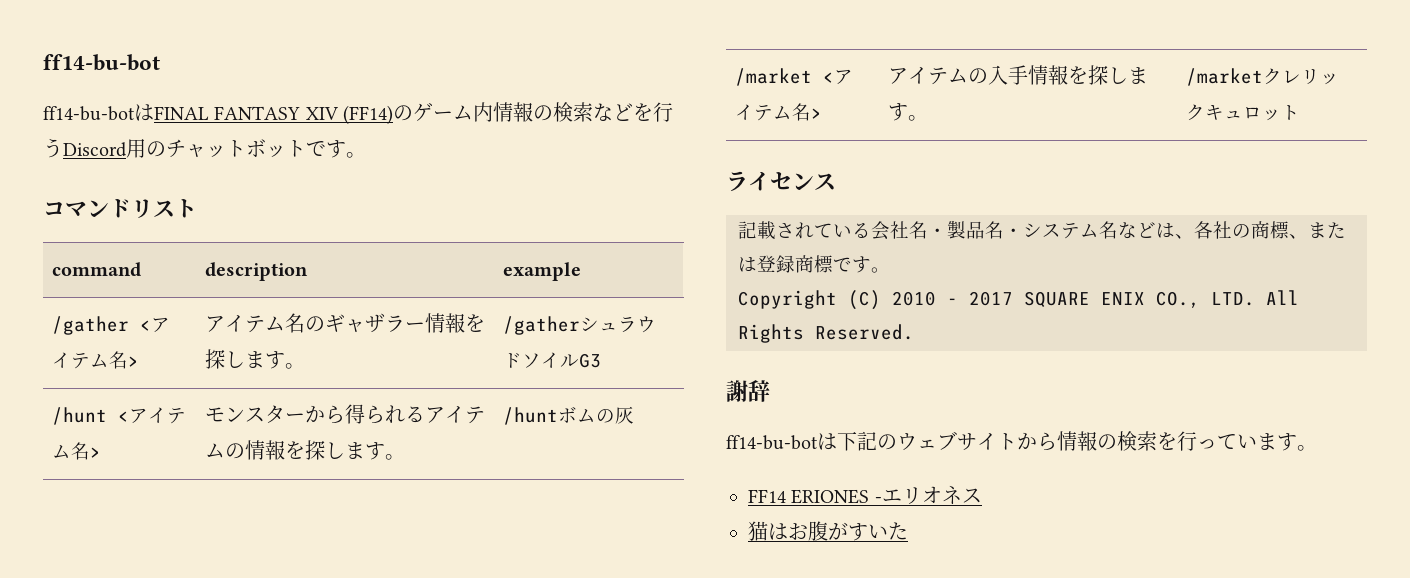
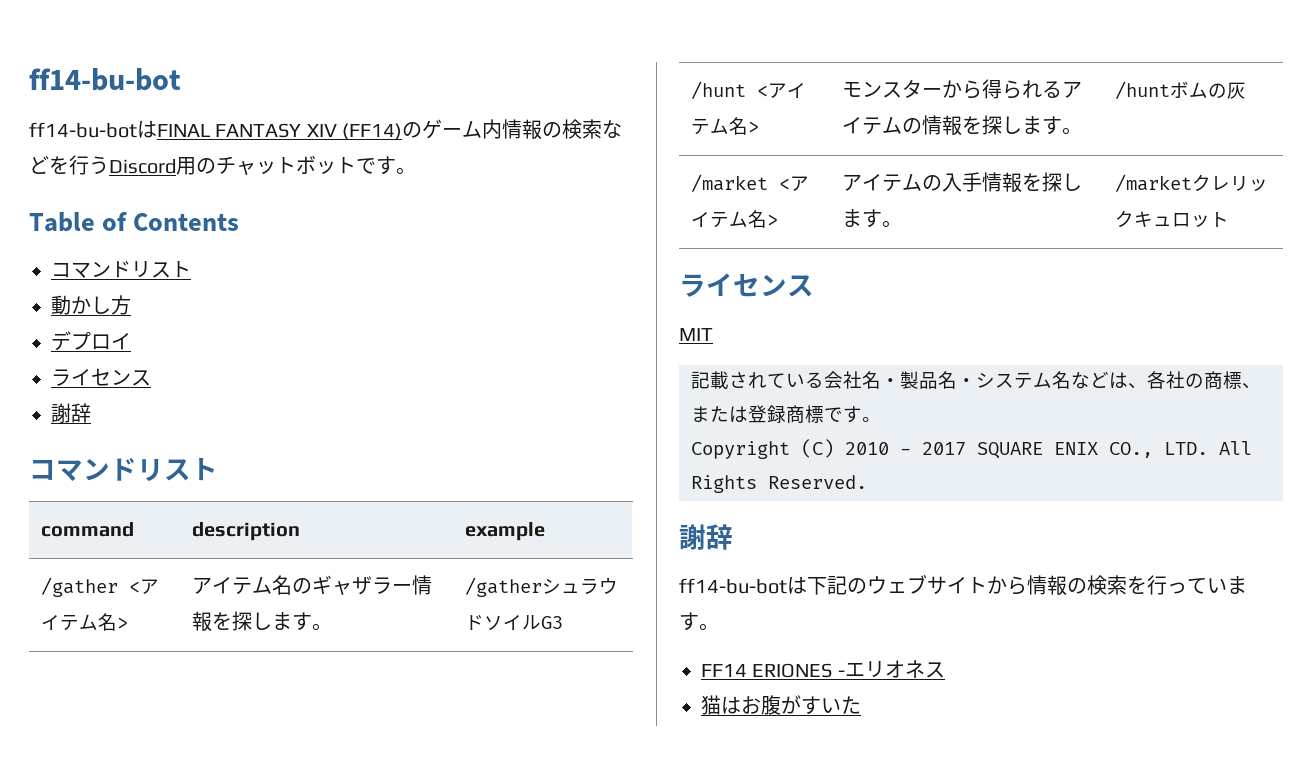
+ Table of Contents
+ コマンドリスト
+ 動かし方
+ デプロイ
+ ライセンス
+ 謝辞
+ MIT

